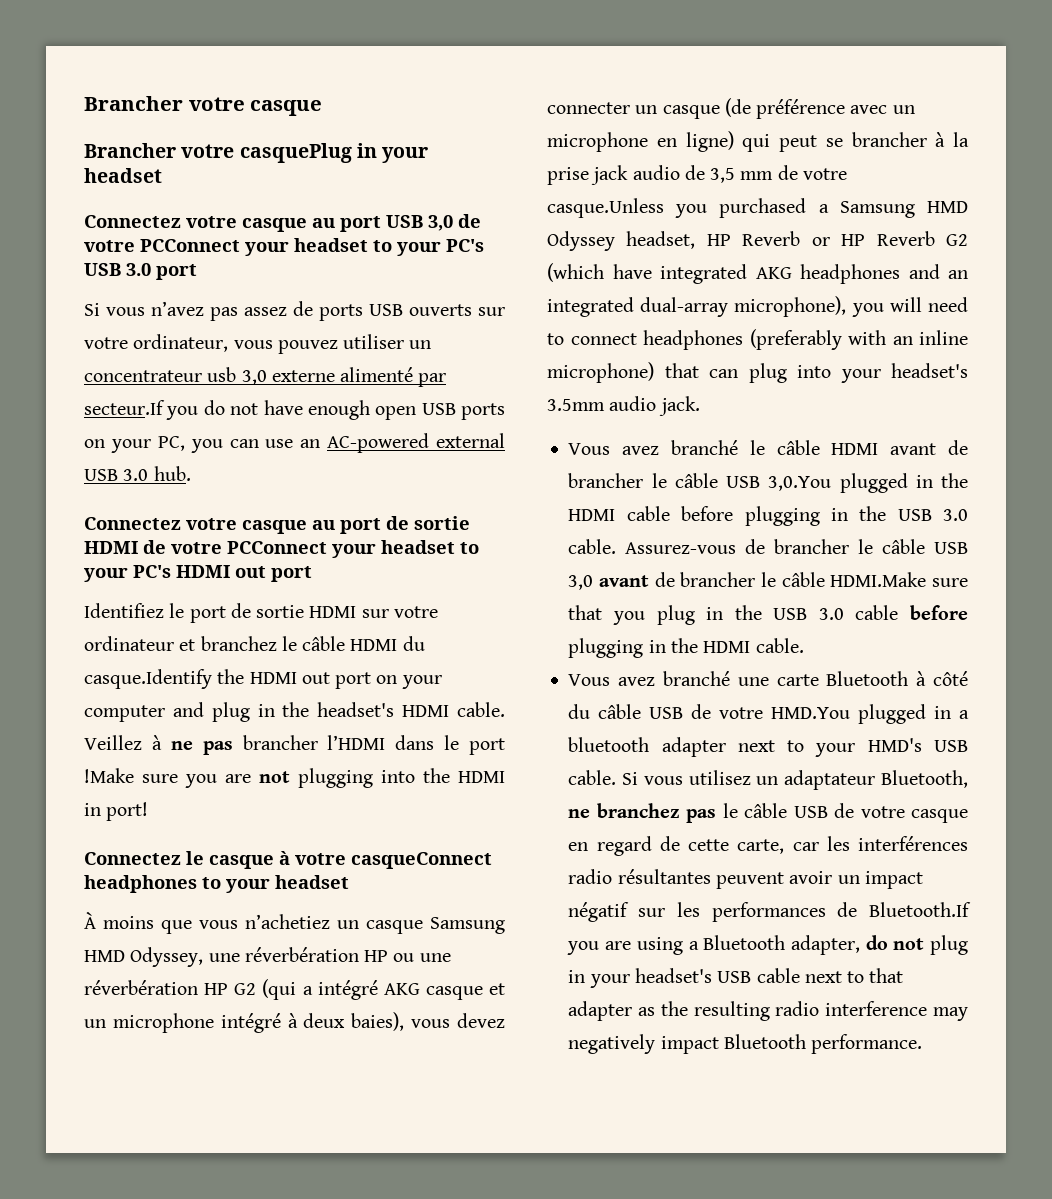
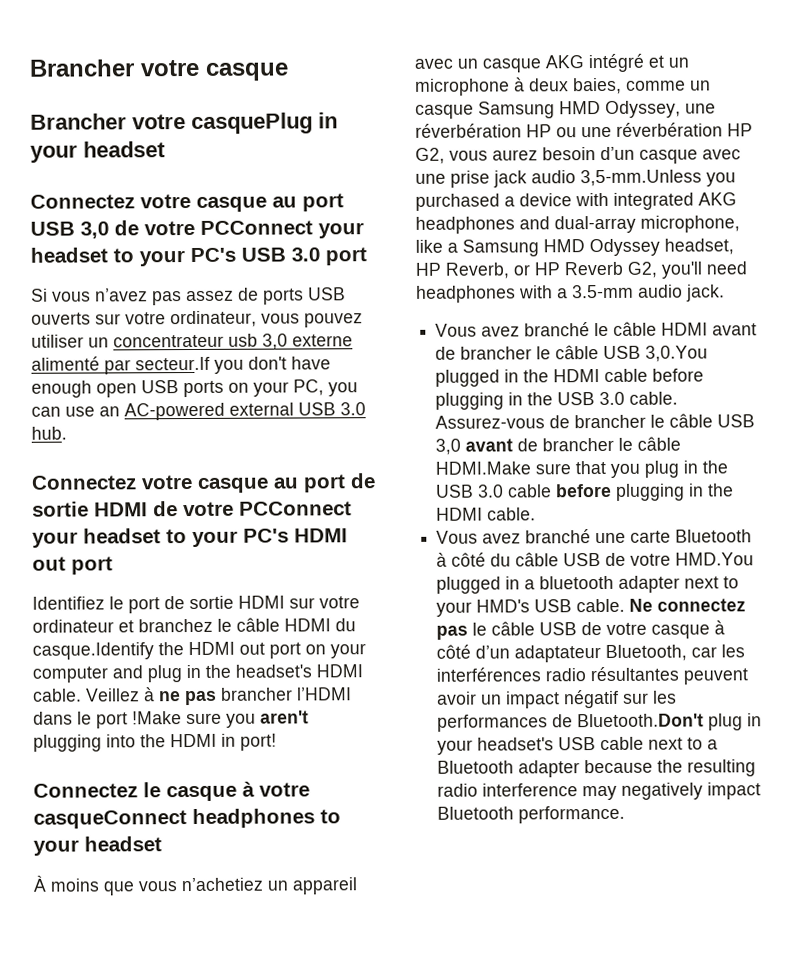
- Si vous n’avez pas assez de ports USB ouverts sur votre ordinateur, vous pouvez utiliser un concentrateur usb 3,0 externe alimenté par secteur.If you do not have enough open USB ports on your PC, you can use an AC-powered external USB 3.0 hub.
+ Si vous n’avez pas assez de ports USB ouverts sur votre ordinateur, vous pouvez utiliser un concentrateur usb 3,0 externe alimenté par secteur.If you don't have enough open USB ports on your PC, you can use an AC-powered external USB 3.0 hub.
- Veillez à ne pas brancher l’HDMI dans le port !Make sure you are not plugging into the HDMI in port!
+ Veillez à ne pas brancher l’HDMI dans le port !Make sure you aren't plugging into the HDMI in port!
- À moins que vous n’achetiez un casque Samsung HMD Odyssey, une réverbération HP ou une réverbération HP G2 (qui a intégré AKG casque et un microphone intégré à deux baies), vous devez connecter un casque (de préférence avec un microphone en ligne) qui peut se brancher à la prise jack audio de 3,5 mm de votre casque.Unless you purchased a Samsung HMD Odyssey headset, HP Reverb or HP Reverb G2 (which have integrated AKG headphones and an integrated dual-array microphone), you will need to connect headphones (preferably with an inline microphone) that can plug into your headset's 3.5mm audio jack.
+ À moins que vous n’achetiez un appareil avec un casque AKG intégré et un microphone à deux baies, comme un casque Samsung HMD Odyssey, une réverbération HP ou une réverbération HP G2, vous aurez besoin d’un casque avec une prise jack audio 3,5-mm.Unless you purchased a device with integrated AKG headphones and dual-array microphone, like a Samsung HMD Odyssey headset, HP Reverb, or HP Reverb G2, you'll need headphones with a 3.5-mm audio jack.
- Si vous utilisez un adaptateur Bluetooth, ne branchez pas le câble USB de votre casque en regard de cette carte, car les interférences radio résultantes peuvent avoir un impact négatif sur les performances de Bluetooth.If you are using a Bluetooth adapter, do not plug in your headset's USB cable next to that adapter as the resulting radio interference may negatively impact Bluetooth performance.
+ Ne connectez pas le câble USB de votre casque à côté d’un adaptateur Bluetooth, car les interférences radio résultantes peuvent avoir un impact négatif sur les performances de Bluetooth.Don't plug in your headset's USB cable next to a Bluetooth adapter because the resulting radio interference may negatively impact Bluetooth performance.

